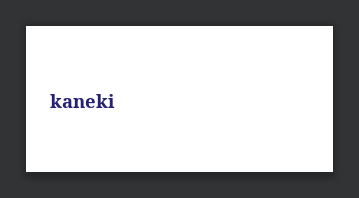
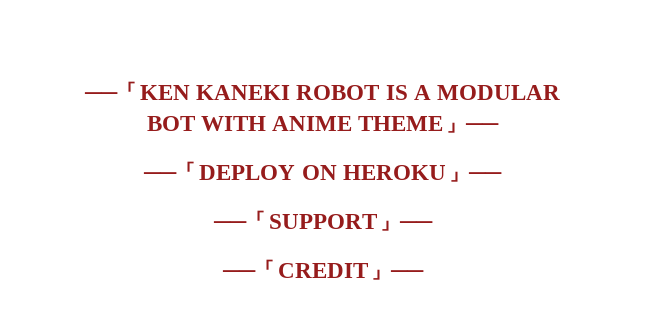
- kaneki
+ ──「KEN KANEKI ROBOT IS A MODULAR BOT WITH ANIME THEME」──
+ ──「DEPLOY ON HEROKU」──
+ ──「SUPPORT」──
+ ──「CREDIT」──

